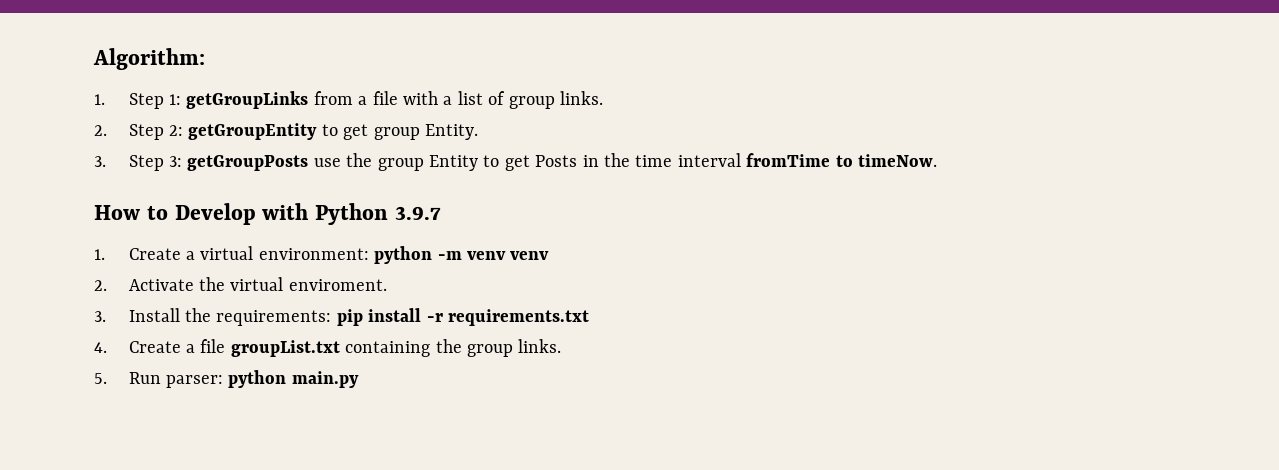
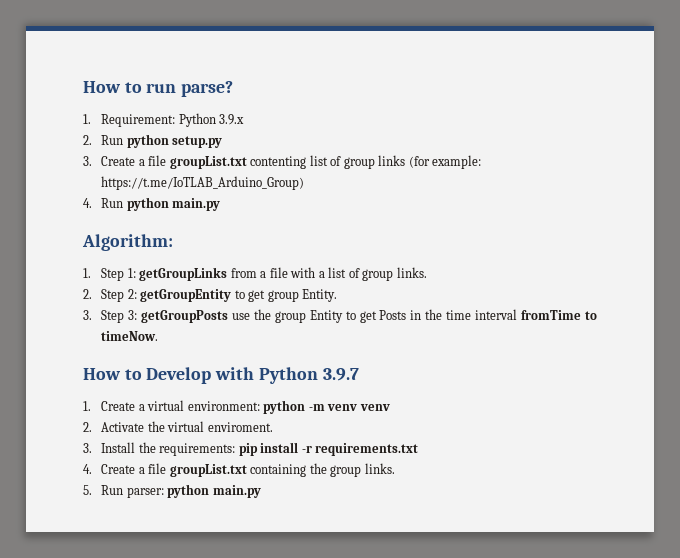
+ How to run parse?
+ 1. Requirement: Python 3.9.x
+ 2. Run python setup.py
+ 3. Create a file groupList.txt contenting list of group links (for example: https://t.me/IoTLAB_Arduino_Group)
+ 4. Run python main.py

